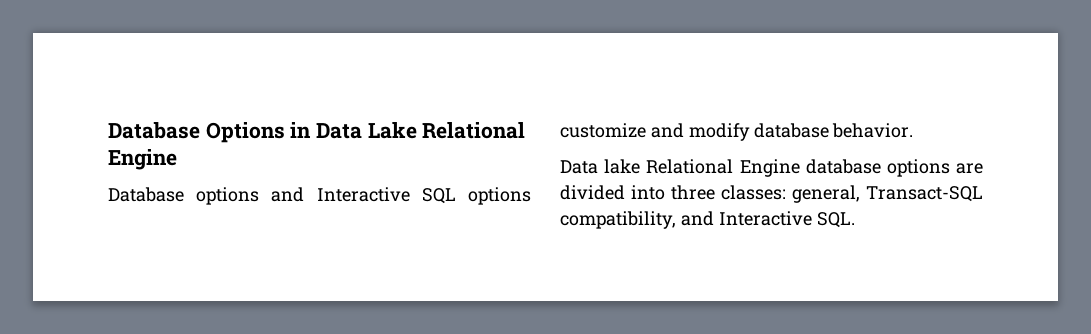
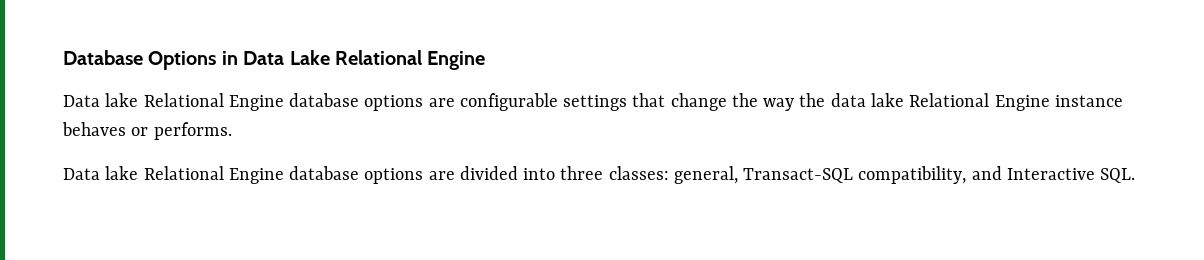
- Database options and Interactive SQL options customize and modify database behavior.
+ Data lake Relational Engine database options are configurable settings that change the way the data lake Relational Engine instance behaves or performs.

